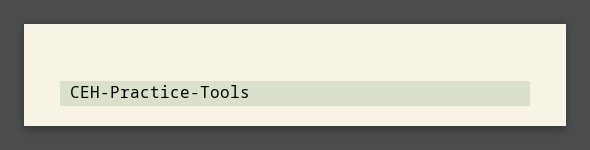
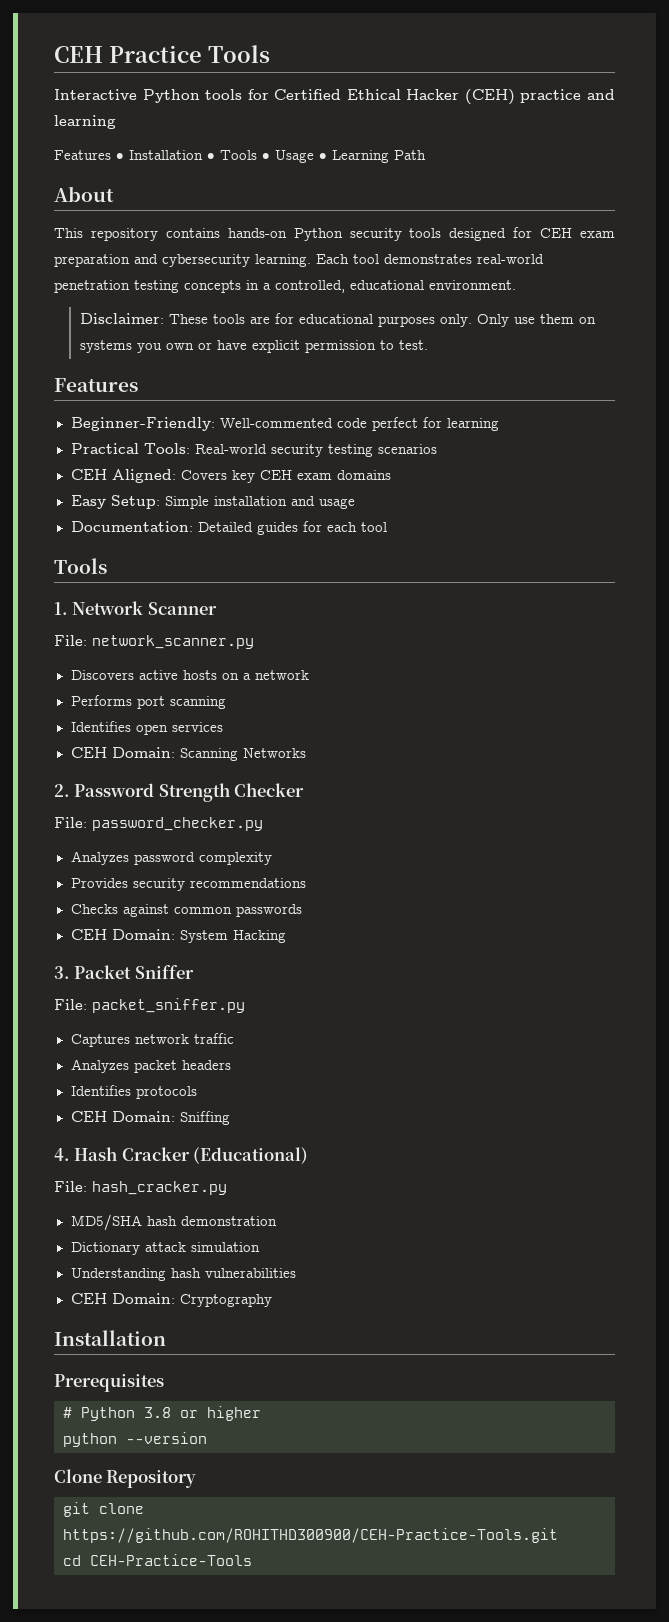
- CEH-Practice-Tools
+ CEH Practice Tools
+ Interactive Python tools for Certified Ethical Hacker (CEH) practice and learning
+ Features • Installation • Tools • Usage • Learning Path
+ About
+ This repository contains hands-on Python security tools designed for CEH exam preparation and cybersecurity learning. Each tool demonstrates real-world penetration testing concepts in a controlled, educational environment.
+ Disclaimer: These tools are for educational purposes only. Only use them on systems you own or have explicit permission to test.
+ Features
+ Beginner-Friendly: Well-commented code perfect for learning
+ Practical Tools: Real-world security testing scenarios
+ CEH Aligned: Covers key CEH exam domains
+ Easy Setup: Simple installation and usage
+ Documentation: Detailed guides for each tool
+ Tools
+ 1. Network Scanner
+ File: network_scanner.py
+ Discovers active hosts on a network
+ Performs port scanning
+ Identifies open services
+ CEH Domain: Scanning Networks
+ 2. Password Strength Checker
+ File: password_checker.py
+ Analyzes password complexity
+ Provides security recommendations
+ Checks against common passwords
+ CEH Domain: System Hacking
+ 3. Packet Sniffer
+ File: packet_sniffer.py
+ Captures network traffic
+ Analyzes packet headers
+ Identifies protocols
+ CEH Domain: Sniffing
+ 4. Hash Cracker (Educational)
+ File: hash_cracker.py
+ MD5/SHA hash demonstration
+ Dictionary attack simulation
+ Understanding hash vulnerabilities
+ CEH Domain: Cryptography
+ Installation
+ Prerequisites
+ # Python 3.8 or higher
+ python --version
+ Clone Repository
+ git clone https://github.com/ROHITHD300900/CEH-Practice-Tools.git
+ cd CEH-Practice-Tools

